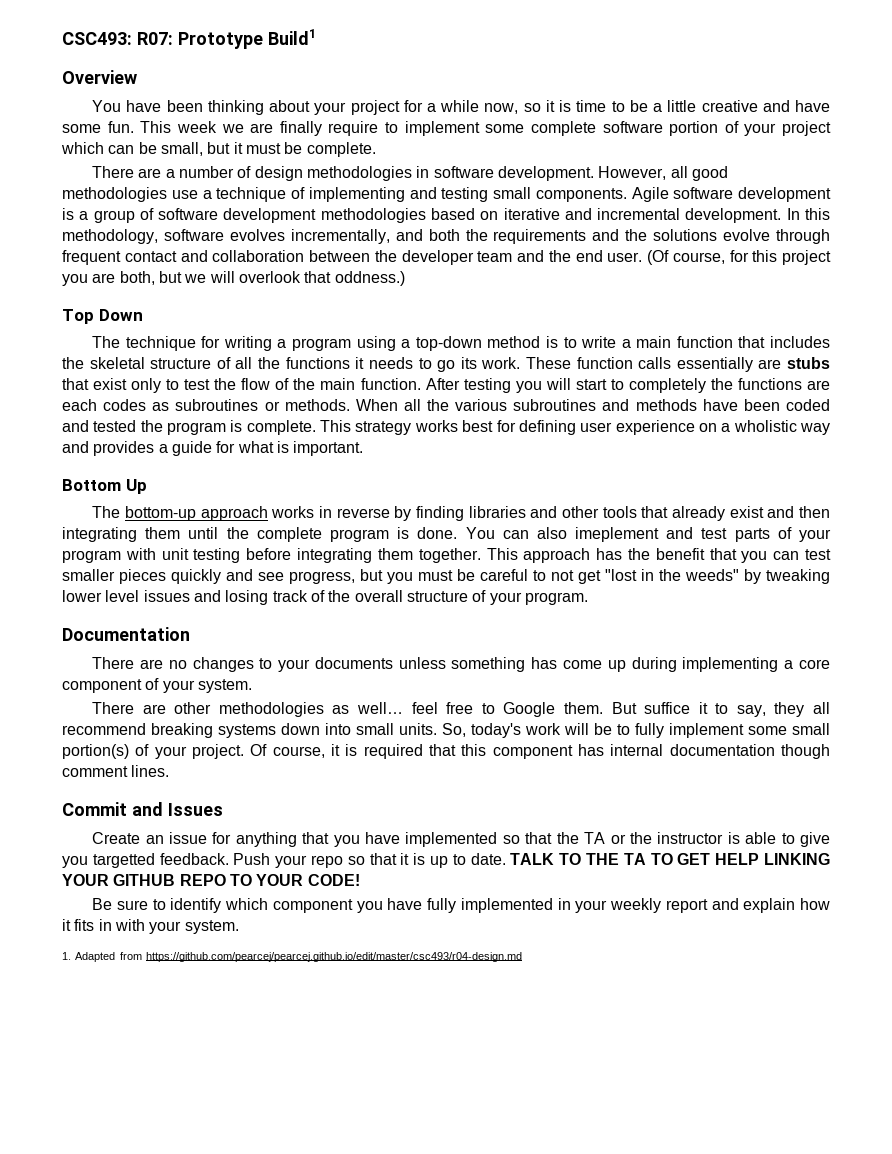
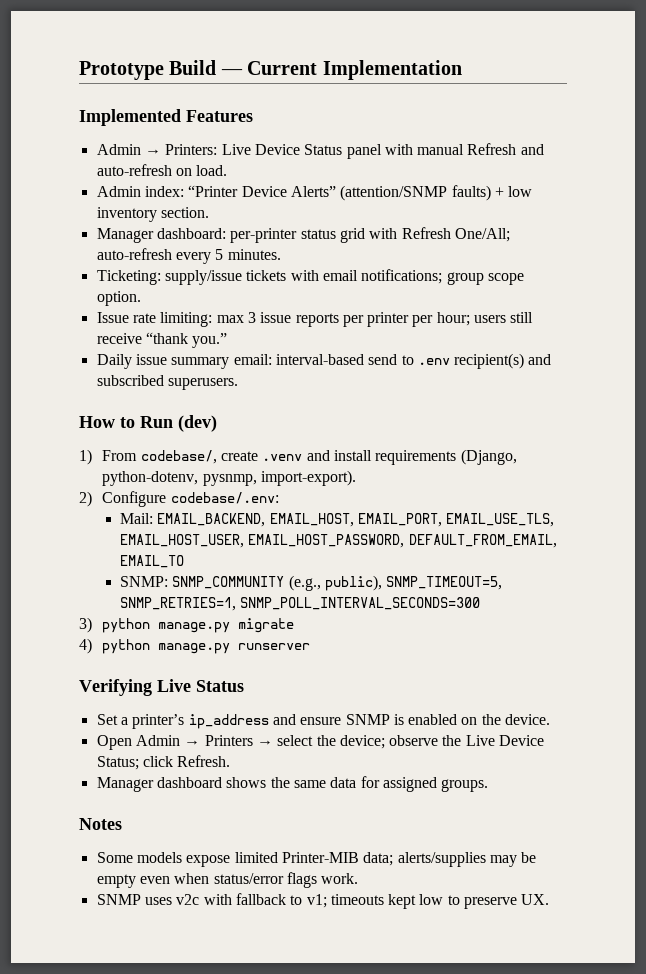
- CSC493: R07: Prototype Build1
- Overview
- You have been thinking about your project for a while now, so it is time to be a little creative and have some fun. This week we are finally require to implement some complete software portion of your project which can be small, but it must be complete.
- There are a number of design methodologies in software development. However, all good methodologies use a technique of implementing and testing small components. Agile software development is a group of software development methodologies based on iterative and incremental development. In this methodology, software evolves incrementally, and both the requirements and the solutions evolve through frequent contact and collaboration between the developer team and the end user. (Of course, for this project you are both, but we will overlook that oddness.)
- Top Down
- The technique for writing a program using a top-down method is to write a main function that includes the skeletal structure of all the functions it needs to go its work. These function calls essentially are stubs that exist only to test the flow of the main function. After testing you will start to completely the functions are each codes as subroutines or methods. When all the various subroutines and methods have been coded and tested the program is complete. This strategy works best for defining user experience on a wholistic way and provides a guide for what is important.
- Bottom Up
- The bottom-up approach works in reverse by finding libraries and other tools that already exist and then integrating them until the complete program is done. You can also imeplement and test parts of your program with unit testing before integrating them together. This approach has the benefit that you can test smaller pieces quickly and see progress, but you must be careful to not get "lost in the weeds" by tweaking lower level issues and losing track of the overall structure of your program.
- Documentation
- There are no changes to your documents unless something has come up during implementing a core component of your system.
- There are other methodologies as well… feel free to Google them. But suffice it to say, they all recommend breaking systems down into small units. So, today's work will be to fully implement some small portion(s) of your project. Of course, it is required that this component has internal documentation though comment lines.
- Commit and Issues
- Create an issue for anything that you have implemented so that the TA or the instructor is able to give you targetted feedback. Push your repo so that it is up to date. TALK TO THE TA TO GET HELP LINKING YOUR GITHUB REPO TO YOUR CODE!
- Be sure to identify which component you have fully implemented in your weekly report and explain how it fits in with your system.
- 1. Adapted from https://github.com/pearcej/pearcej.github.io/edit/master/csc493/r04-design.md
+ Prototype Build — Current Implementation
+ Implemented Features
+ Admin → Printers: Live Device Status panel with manual Refresh and auto‑refresh on load.
+ Admin index: “Printer Device Alerts” (attention/SNMP faults) + low inventory section.
+ Manager dashboard: per‑printer status grid with Refresh One/All; auto‑refresh every 5 minutes.
+ Ticketing: supply/issue tickets with email notifications; group scope option.
+ Issue rate limiting: max 3 issue reports per printer per hour; users still receive “thank you.”
+ Daily issue summary email: interval‑based send to .env recipient(s) and subscribed superusers.
+ How to Run (dev)
+ 1) From codebase/, create .venv and install requirements (Django, python‑dotenv, pysnmp, import‑export).
+ 2) Configure codebase/.env:
+ Mail: EMAIL_BACKEND, EMAIL_HOST, EMAIL_PORT, EMAIL_USE_TLS, EMAIL_HOST_USER, EMAIL_HOST_PASSWORD, DEFAULT_FROM_EMAIL, EMAIL_TO
+ SNMP: SNMP_COMMUNITY (e.g., public), SNMP_TIMEOUT=5, SNMP_RETRIES=1, SNMP_POLL_INTERVAL_SECONDS=300
+ 3) python manage.py migrate
+ 4) python manage.py runserver
+ Verifying Live Status
+ Set a printer’s ip_address and ensure SNMP is enabled on the device.
+ Open Admin → Printers → select the device; observe the Live Device Status; click Refresh.
+ Manager dashboard shows the same data for assigned groups.
+ Notes
+ Some models expose limited Printer‑MIB data; alerts/supplies may be empty even when status/error flags work.
+ SNMP uses v2c with fallback to v1; timeouts kept low to preserve UX.

